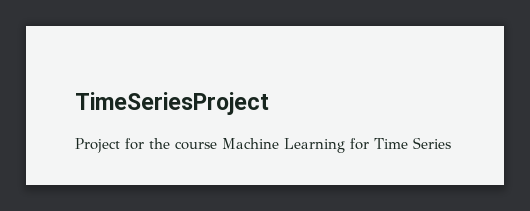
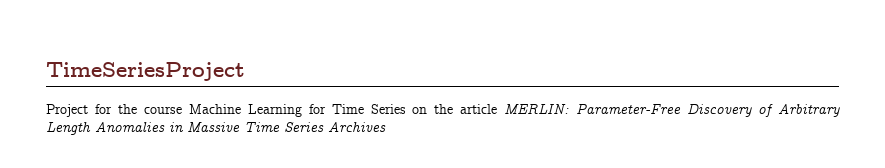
- Project for the course Machine Learning for Time Series
+ Project for the course Machine Learning for Time Series on the article MERLIN: Parameter-Free Discovery of Arbitrary Length Anomalies in Massive Time Series Archives

